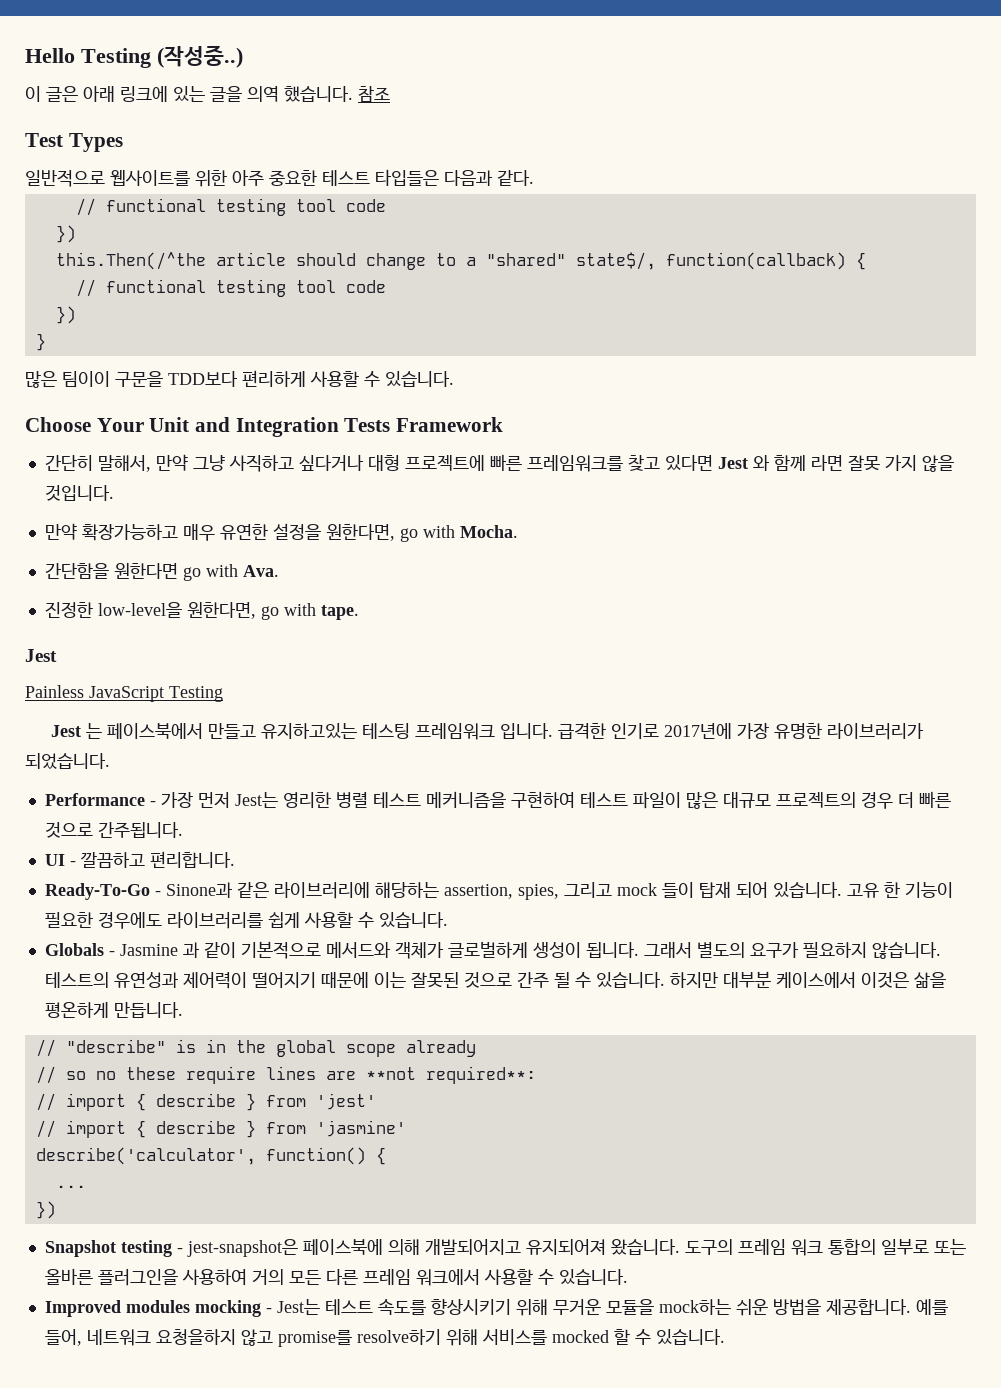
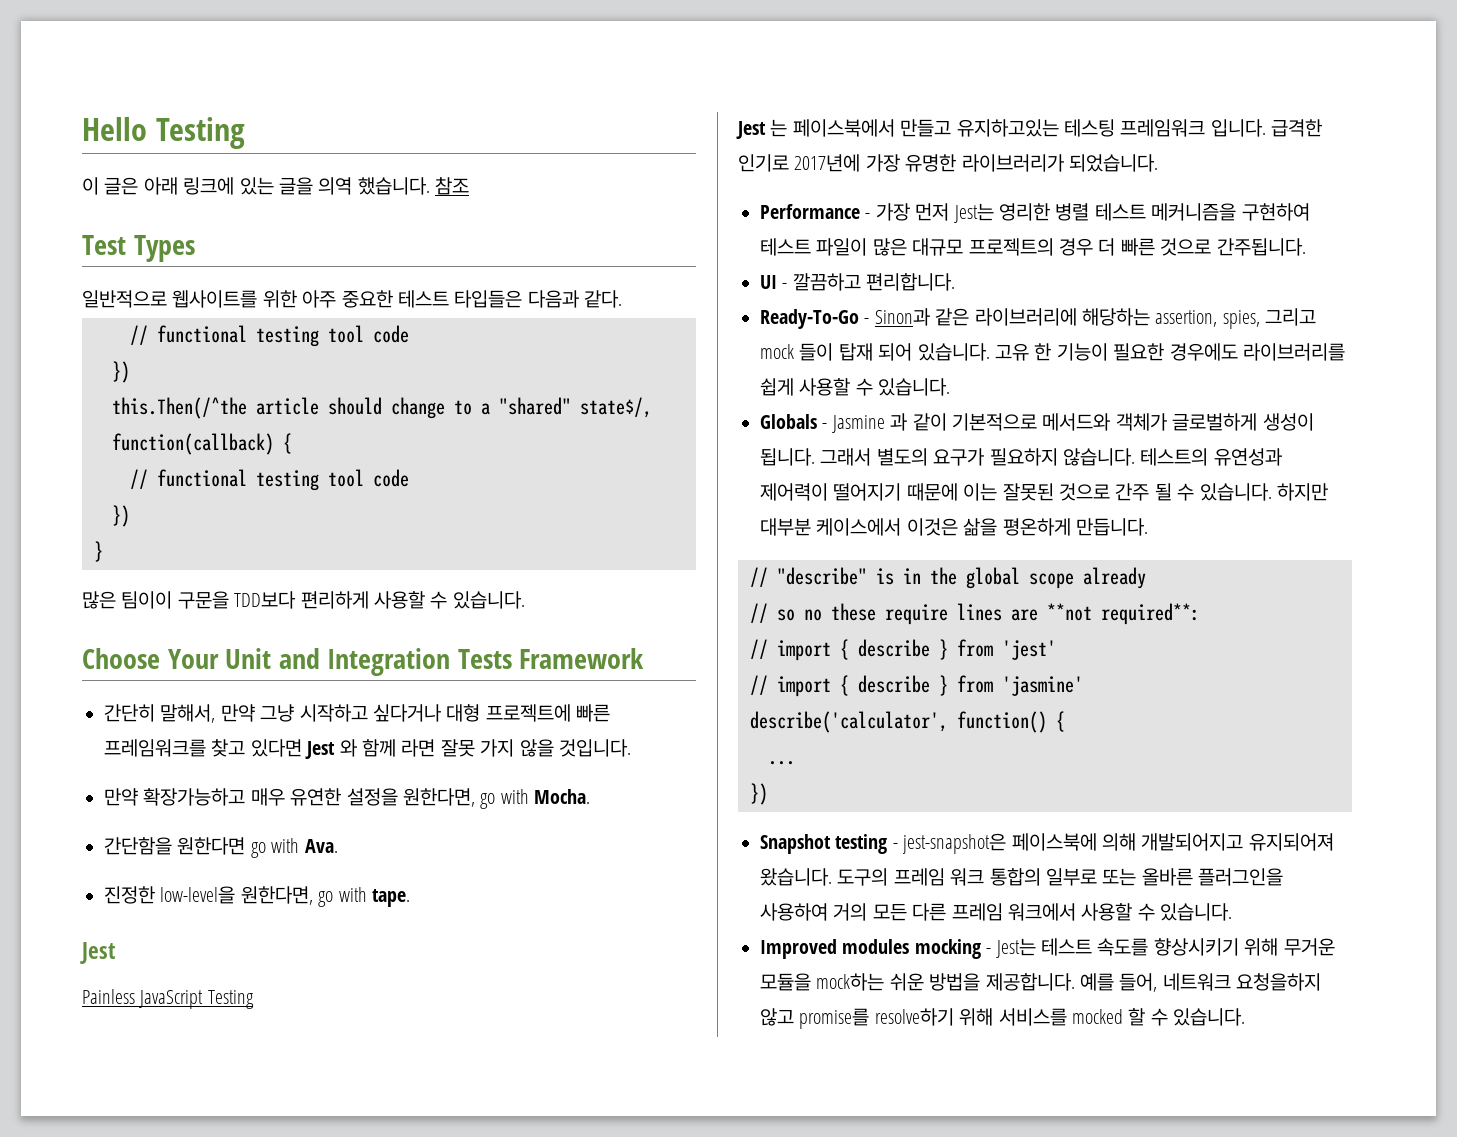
- Hello Testing (작성중..)
+ Hello Testing
- 간단히 말해서, 만약 그냥 사직하고 싶다거나 대형 프로젝트에 빠른 프레임워크를 찾고 있다면 Jest 와 함께 라면 잘못 가지 않을 것입니다.
+ 간단히 말해서, 만약 그냥 시작하고 싶다거나 대형 프로젝트에 빠른 프레임워크를 찾고 있다면 Jest 와 함께 라면 잘못 가지 않을 것입니다.
- Ready-To-Go - Sinone과 같은 라이브러리에 해당하는 assertion, spies, 그리고 mock 들이 탑재 되어 있습니다.
+ Ready-To-Go - Sinon과 같은 라이브러리에 해당하는 assertion, spies, 그리고 mock 들이 탑재 되어 있습니다.

